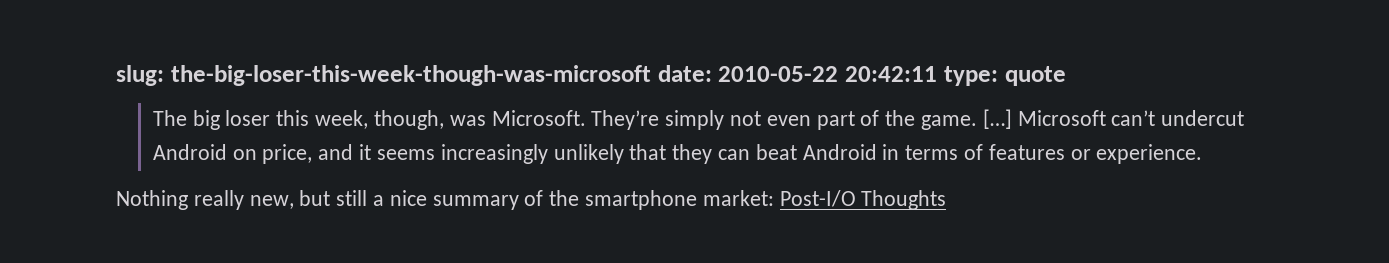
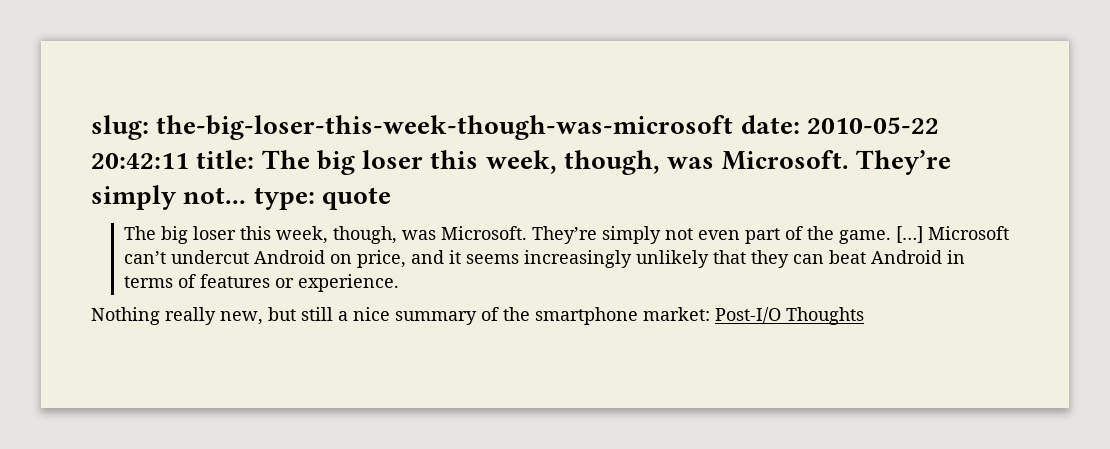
- slug: the-big-loser-this-week-though-was-microsoft date: 2010-05-22 20:42:11 type: quote
+ slug: the-big-loser-this-week-though-was-microsoft date: 2010-05-22 20:42:11 title: The big loser this week, though, was Microsoft. They’re simply not... type: quote

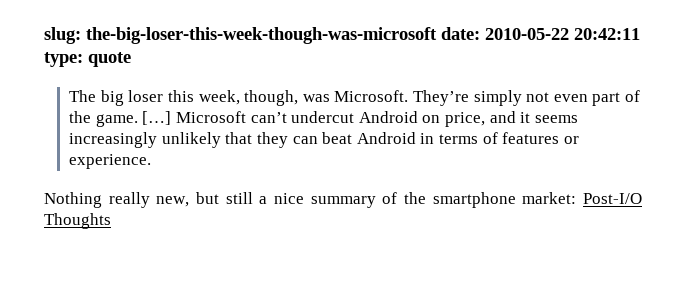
- slug: the-big-loser-this-week-though-was-microsoft date: 2010-05-22 20:42:11 title: The big loser this week, though, was Microsoft. They’re simply not... type: quote
+ slug: the-big-loser-this-week-though-was-microsoft date: 2010-05-22 20:42:11 type: quote

